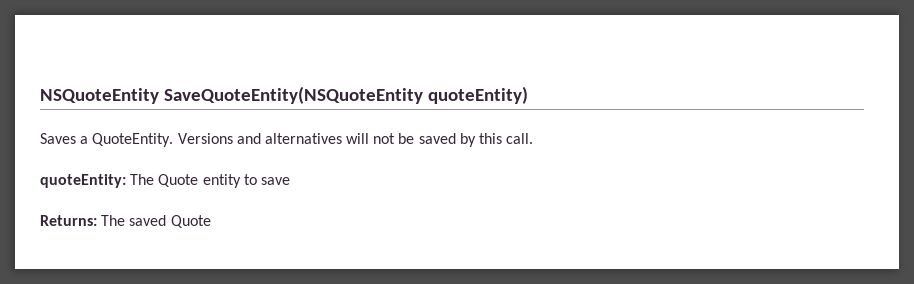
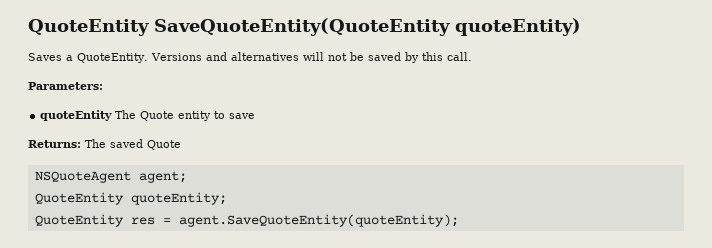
- NSQuoteEntity SaveQuoteEntity(NSQuoteEntity quoteEntity)
+ QuoteEntity SaveQuoteEntity(QuoteEntity quoteEntity)
- quoteEntity: The Quote entity to save
+ Parameters:
+ quoteEntity The Quote entity to save
+ NSQuoteAgent agent;
+ QuoteEntity quoteEntity;
+ QuoteEntity res = agent.SaveQuoteEntity(quoteEntity);

